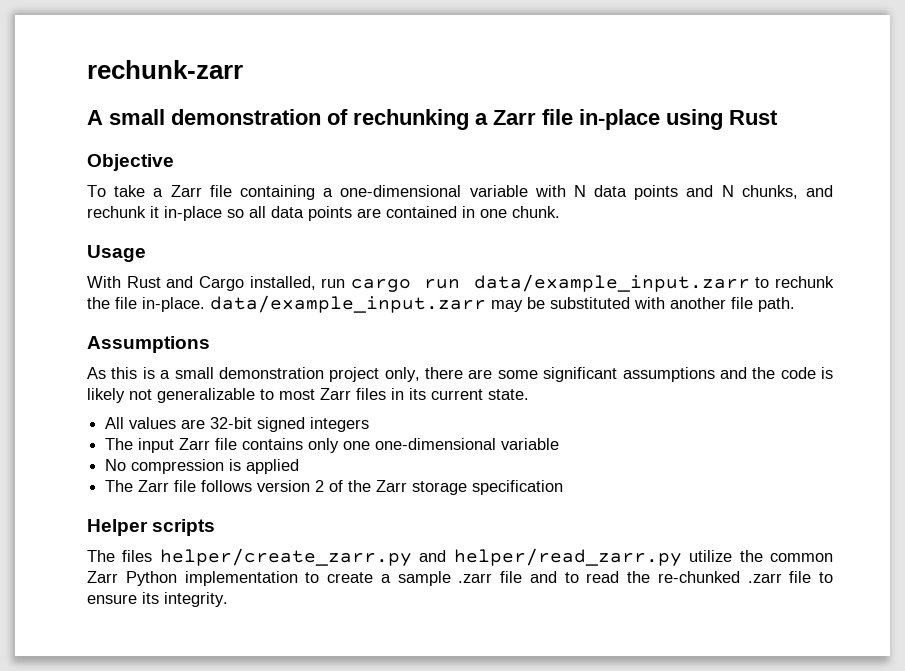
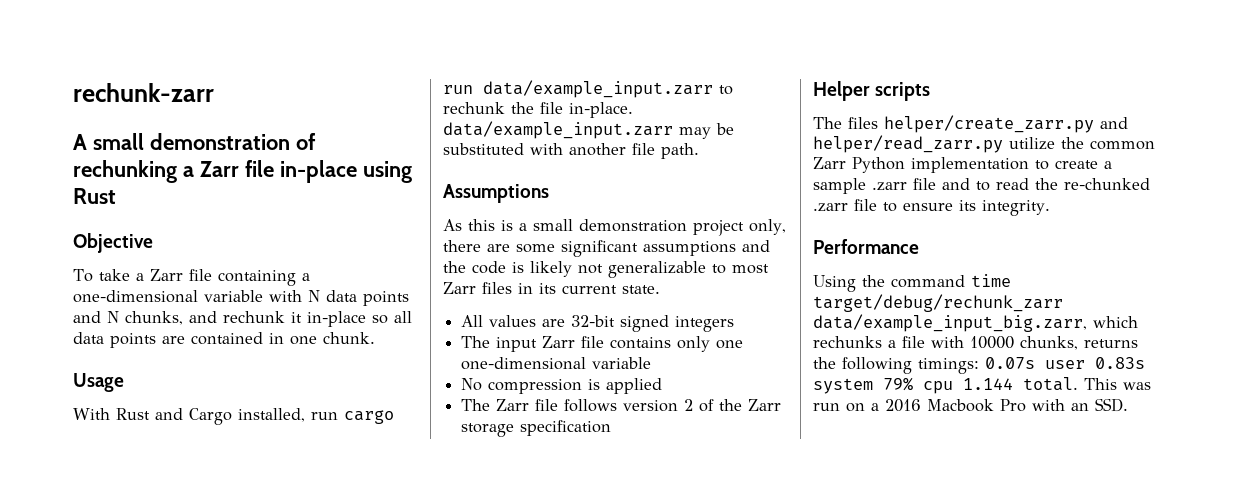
+ Performance
+ Using the command time target/debug/rechunk_zarr data/example_input_big.zarr, which rechunks a file with 10000 chunks, returns the following timings: 0.07s user 0.83s system 79% cpu 1.144 total. This was run on a 2016 Macbook Pro with an SSD.

